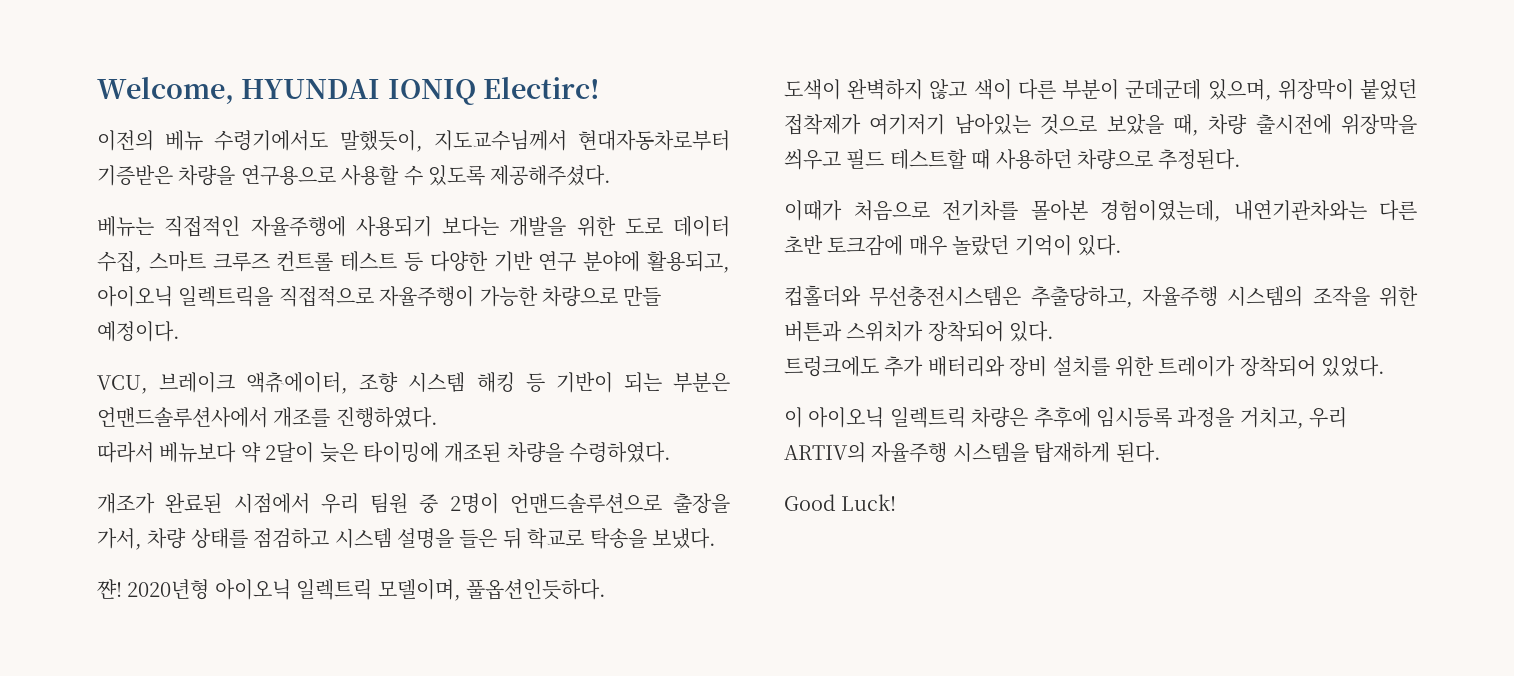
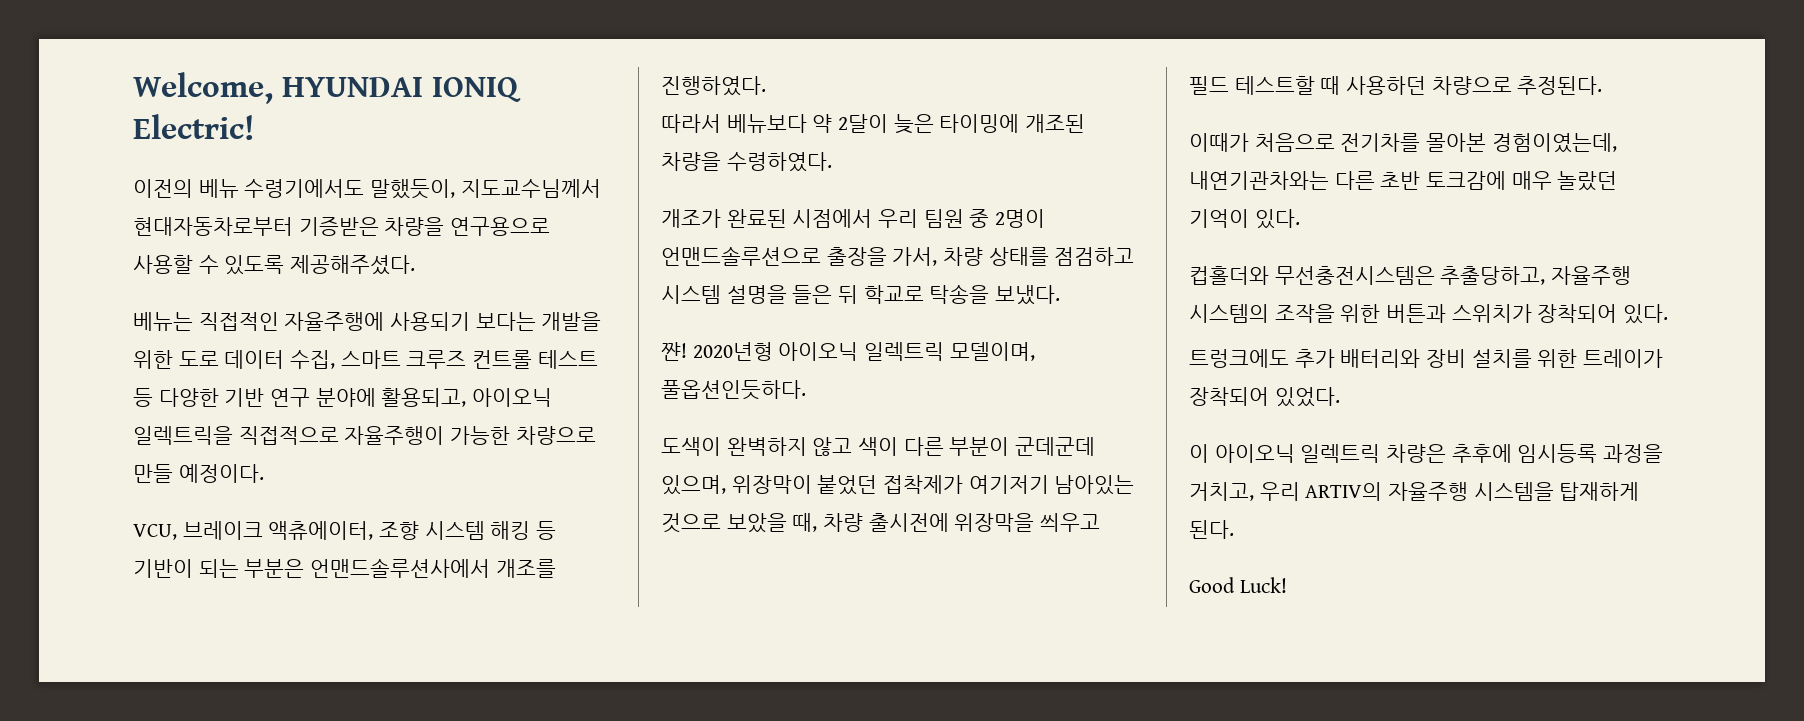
- Welcome, HYUNDAI IONIQ Electirc!
+ Welcome, HYUNDAI IONIQ Electric!

